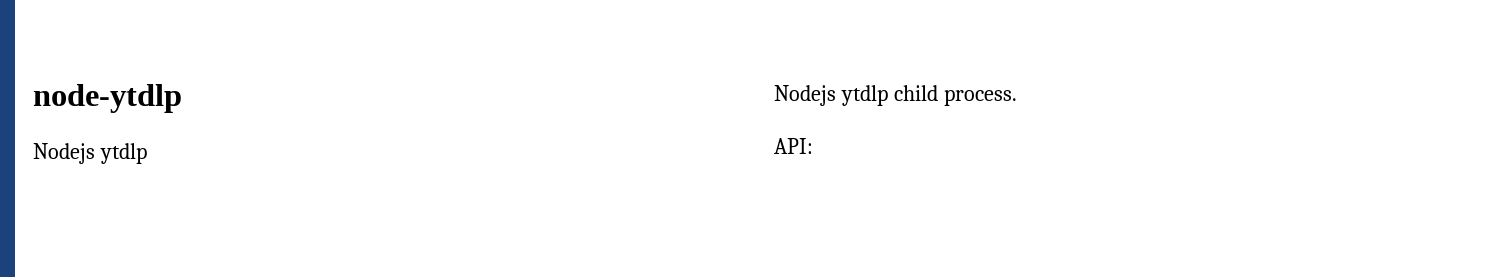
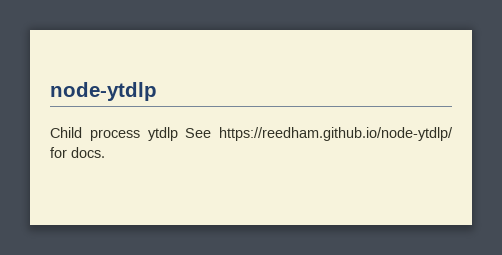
  node-ytdlp
- Nodejs ytdlp
- Nodejs ytdlp child process.
- API:
+ Child process ytdlp See https://reedham.github.io/node-ytdlp/ for docs.

